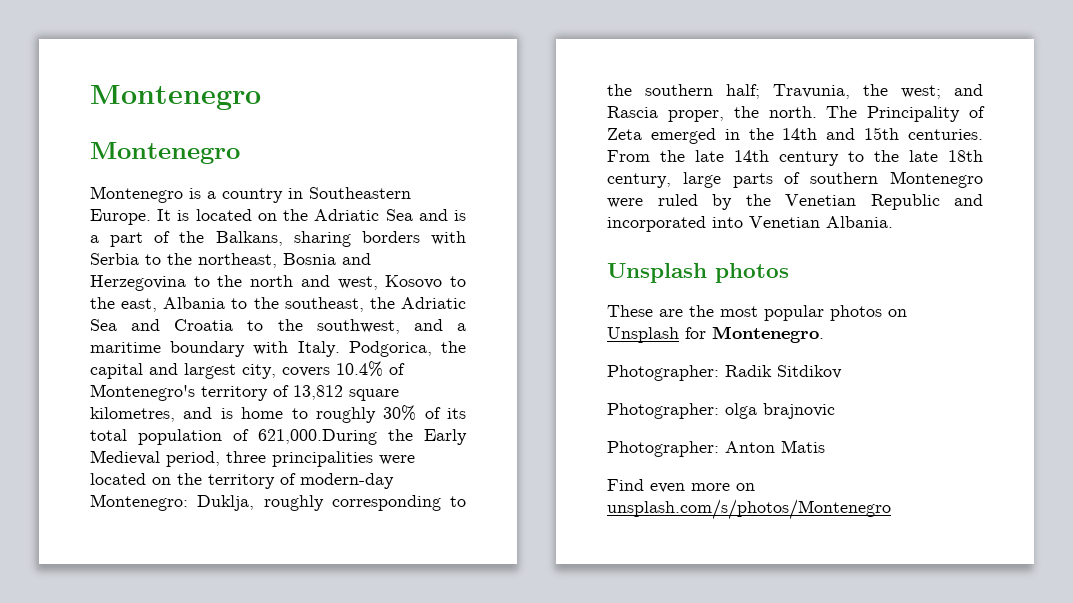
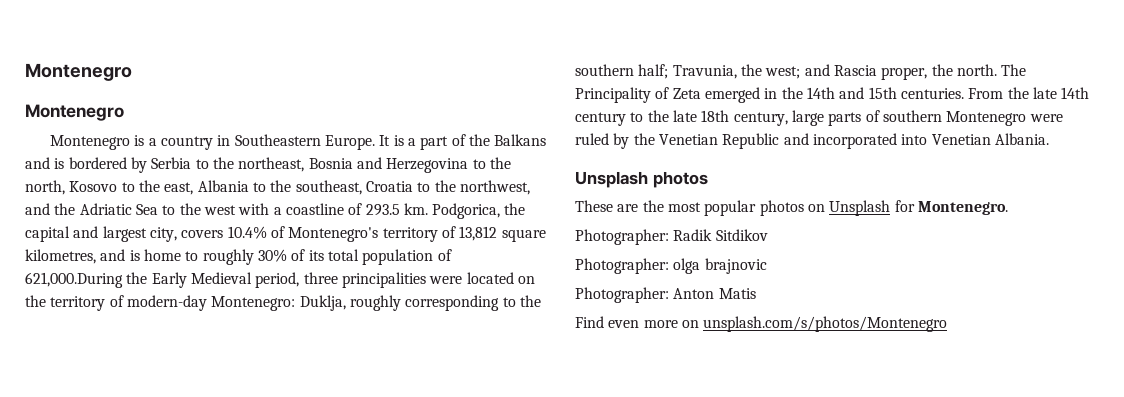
- It is located on the Adriatic Sea and is a part of the Balkans, sharing borders with Serbia to the northeast, Bosnia and Herzegovina to the north and west, Kosovo to the east, Albania to the southeast, the Adriatic Sea and Croatia to the southwest, and a maritime boundary with Italy.
+ It is a part of the Balkans and is bordered by Serbia to the northeast, Bosnia and Herzegovina to the north, Kosovo to the east, Albania to the southeast, Croatia to the northwest, and the Adriatic Sea to the west with a coastline of 293.5 km.

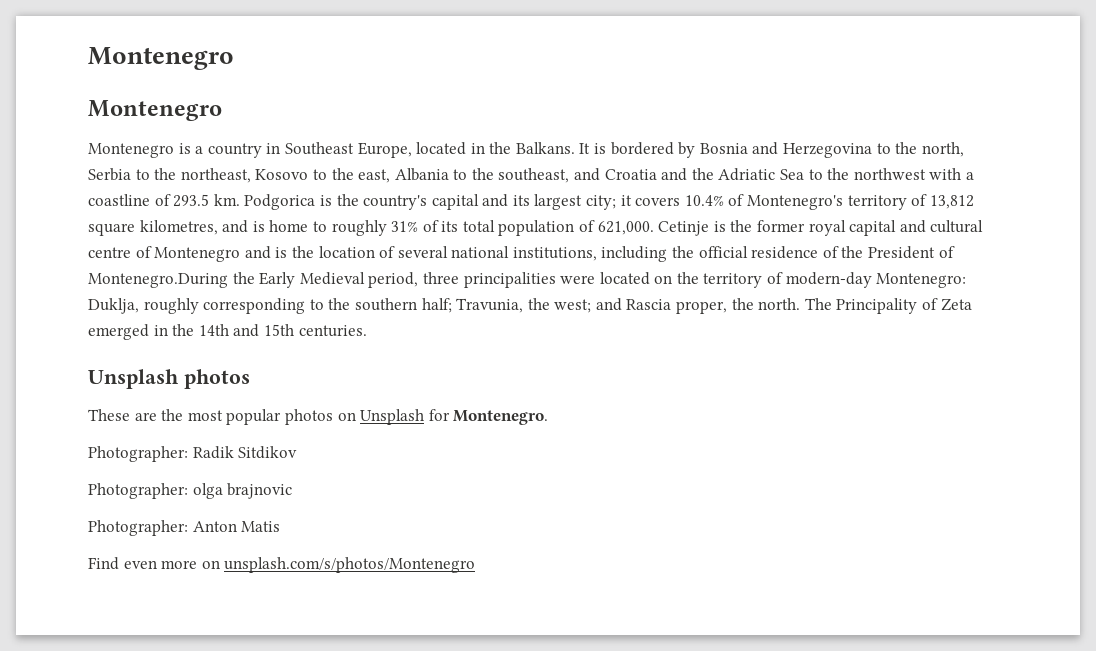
- Montenegro is a country in Southeastern Europe. It is a part of the Balkans and is bordered by Serbia to the northeast, Bosnia and Herzegovina to the north, Kosovo to the east, Albania to the southeast, Croatia to the northwest, and the Adriatic Sea to the west with a coastline of 293.5 km.
+ Montenegro is a country in Southeast Europe, located in the Balkans. It is bordered by Bosnia and Herzegovina to the north, Serbia to the northeast, Kosovo to the east, Albania to the southeast, and Croatia and the Adriatic Sea to the northwest with a coastline of 293.5 km.
- Podgorica, the capital and largest city, covers 10.4% of Montenegro's territory of 13,812 square kilometres, and is home to roughly 30% of its total population of 621,000.During the Early Medieval period, three principalities were located on the territory of modern-day Montenegro: Duklja, roughly corresponding to the southern half; Travunia, the west; and Rascia proper, the north.
+ Podgorica is the country's capital and its largest city; it covers 10.4% of Montenegro's territory of 13,812 square kilometres, and is home to roughly 31% of its total population of 621,000. Cetinje is the former royal capital and cultural centre of Montenegro and is the location of several national institutions, including the official residence of the President of Montenegro.During the Early Medieval period, three principalities were located on the territory of modern-day Montenegro: Duklja, roughly corresponding to the southern half; Travunia, the west; and Rascia proper, the north.
- From the late 14th century to the late 18th century, large parts of southern Montenegro were ruled by the Venetian Republic and incorporated into Venetian Albania.

